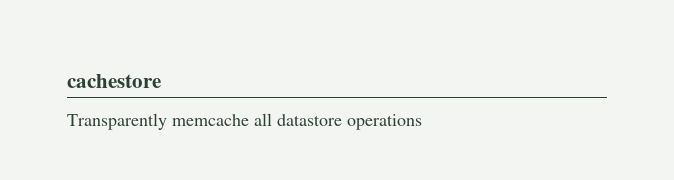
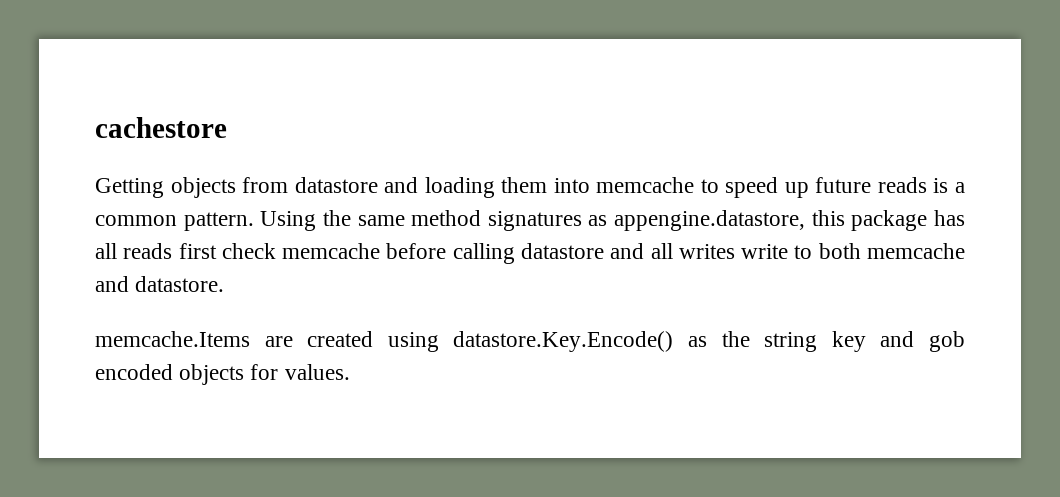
- Transparently memcache all datastore operations
+ Getting objects from datastore and loading them into memcache to speed up future reads is a common pattern. Using the same method signatures as appengine.datastore, this package has all reads first check memcache before calling datastore and all writes write to both memcache and datastore.
+ memcache.Items are created using datastore.Key.Encode() as the string key and gob encoded objects for values.

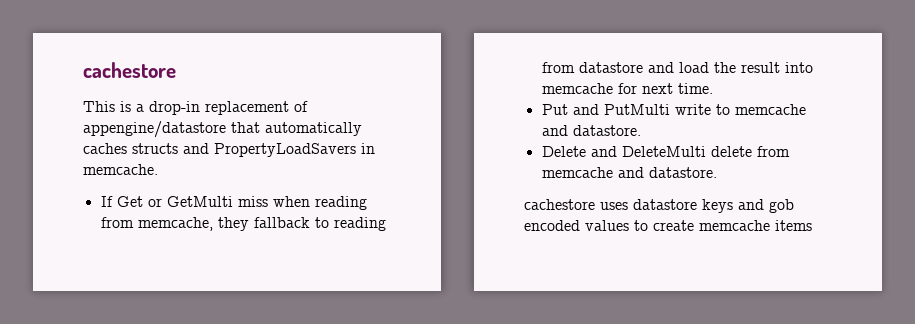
- Getting objects from datastore and loading them into memcache to speed up future reads is a common pattern. Using the same method signatures as appengine.datastore, this package has all reads first check memcache before calling datastore and all writes write to both memcache and datastore.
- memcache.Items are created using datastore.Key.Encode() as the string key and gob encoded objects for values.
+ This is a drop-in replacement of appengine/datastore that automatically caches structs and PropertyLoadSavers in memcache.
+ If Get or GetMulti miss when reading from memcache, they fallback to reading from datastore and load the result into memcache for next time.
+ Put and PutMulti write to memcache and datastore.
+ Delete and DeleteMulti delete from memcache and datastore.
+ cachestore uses datastore keys and gob encoded values to create memcache items

